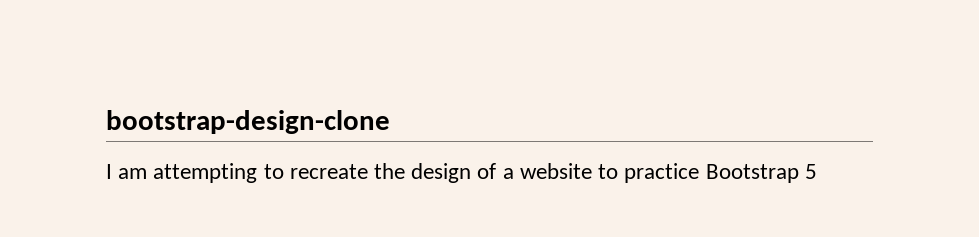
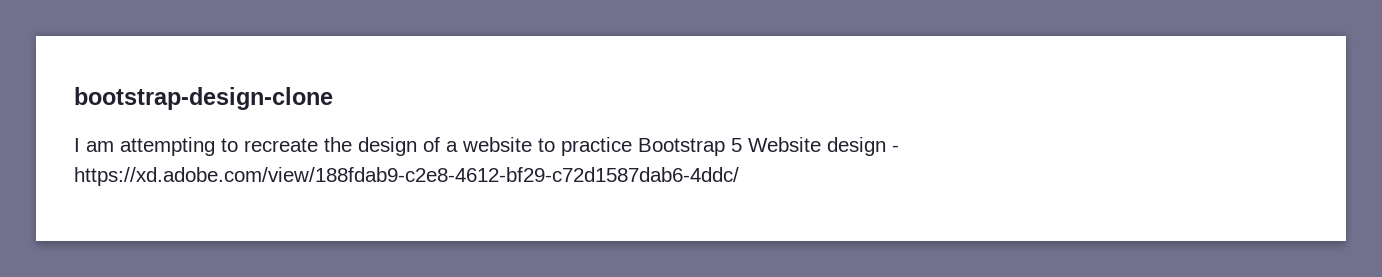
- I am attempting to recreate the design of a website to practice Bootstrap 5
+ I am attempting to recreate the design of a website to practice Bootstrap 5 Website design - https://xd.adobe.com/view/188fdab9-c2e8-4612-bf29-c72d1587dab6-4ddc/

